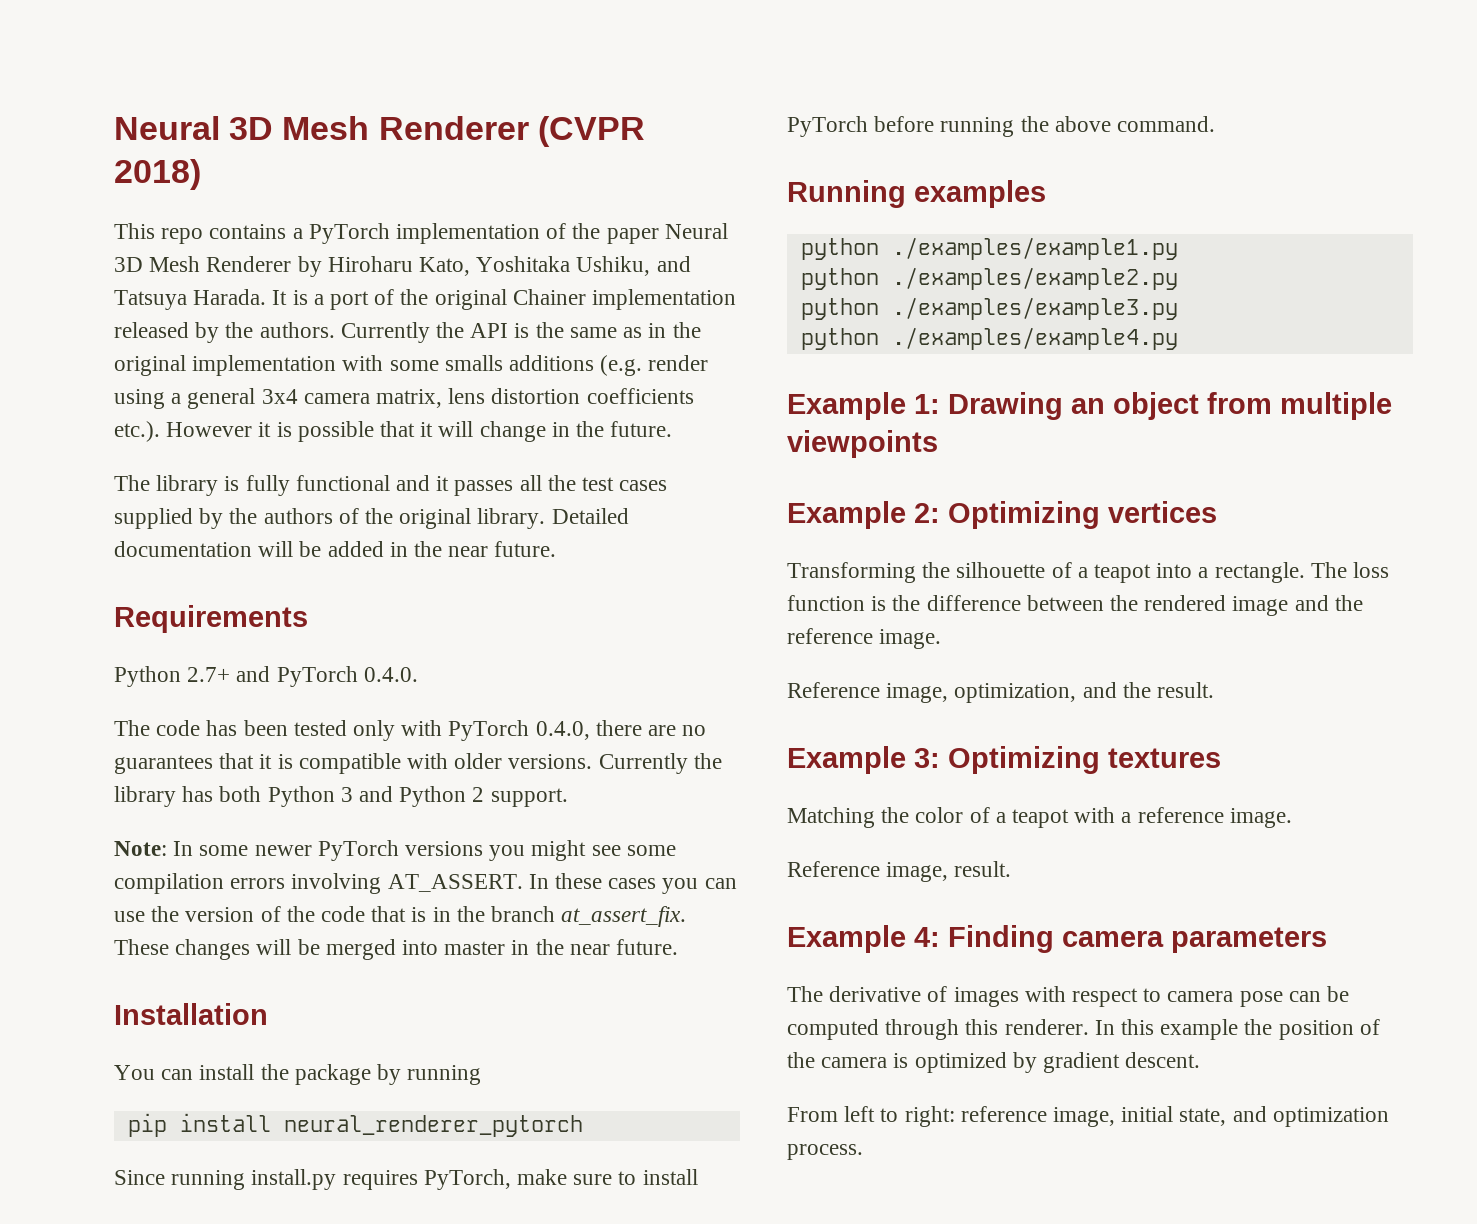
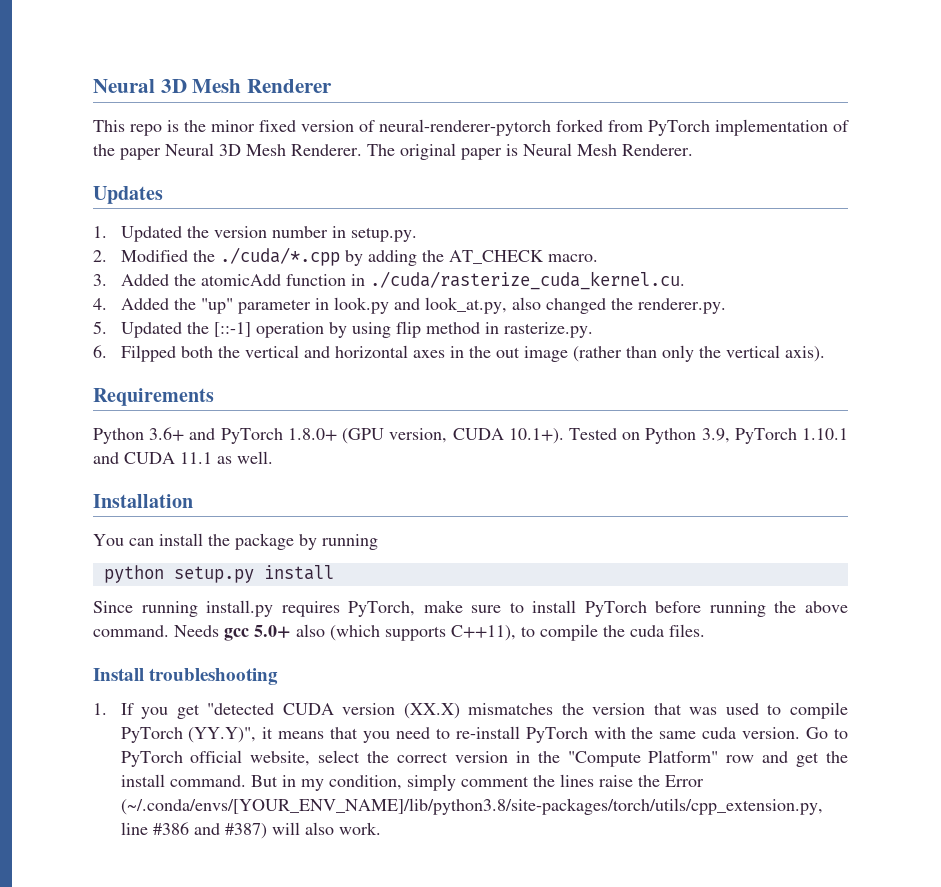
- Neural 3D Mesh Renderer (CVPR 2018)
+ Neural 3D Mesh Renderer
- This repo contains a PyTorch implementation of the paper Neural 3D Mesh Renderer by Hiroharu Kato, Yoshitaka Ushiku, and Tatsuya Harada. It is a port of the original Chainer implementation released by the authors. Currently the API is the same as in the original implementation with some smalls additions (e.g. render using a general 3x4 camera matrix, lens distortion coefficients etc.). However it is possible that it will change in the future.
- The library is fully functional and it passes all the test cases supplied by the authors of the original library. Detailed documentation will be added in the near future.
+ This repo is the minor fixed version of neural-renderer-pytorch forked from PyTorch implementation of the paper Neural 3D Mesh Renderer. The original paper is Neural Mesh Renderer.
+ Updates
+ 1. Updated the version number in setup.py.
+ 2. Modified the ./cuda/*.cpp by adding the AT_CHECK macro.
+ 3. Added the atomicAdd function in ./cuda/rasterize_cuda_kernel.cu.
+ 4. Added the "up" parameter in look.py and look_at.py, also changed the renderer.py.
+ 5. Updated the [::-1] operation by using flip method in rasterize.py.
+ 6. Filpped both the vertical and horizontal axes in the out image (rather than only the vertical axis).
- Python 2.7+ and PyTorch 0.4.0.
- The code has been tested only with PyTorch 0.4.0, there are no guarantees that it is compatible with older versions. Currently the library has both Python 3 and Python 2 support.
- Note: In some newer PyTorch versions you might see some compilation errors involving AT_ASSERT. In these cases you can use the version of the code that is in the branch at_assert_fix. These changes will be merged into master in the near future.
+ Python 3.6+ and PyTorch 1.8.0+ (GPU version, CUDA 10.1+). Tested on Python 3.9, PyTorch 1.10.1 and CUDA 11.1 as well.
- pip install neural_renderer_pytorch
+ python setup.py install
- Since running install.py requires PyTorch, make sure to install PyTorch before running the above command.
- Running examples
- python ./examples/example1.py
- python ./examples/example2.py
- python ./examples/example3.py
- python ./examples/example4.py
- Example 1: Drawing an object from multiple viewpoints
- Example 2: Optimizing vertices
- Transforming the silhouette of a teapot into a rectangle. The loss function is the difference between the rendered image and the reference image.
- Reference image, optimization, and the result.
- Example 3: Optimizing textures
- Matching the color of a teapot with a reference image.
- Reference image, result.
- Example 4: Finding camera parameters
- The derivative of images with respect to camera pose can be computed through this renderer. In this example the position of the camera is optimized by gradient descent.
- From left to right: reference image, initial state, and optimization process.
+ Since running install.py requires PyTorch, make sure to install PyTorch before running the above command. Needs gcc 5.0+ also (which supports C++11), to compile the cuda files.
+ Install troubleshooting
+ 1. If you get "detected CUDA version (XX.X) mismatches the version that was used to compile PyTorch (YY.Y)", it means that you need to re-install PyTorch with the same cuda version. Go to PyTorch official website, select the correct version in the "Compute Platform" row and get the install command. But in my condition, simply comment the lines raise the Error (~/.conda/envs/[YOUR_ENV_NAME]/lib/python3.8/site-packages/torch/utils/cpp_extension.py, line #386 and #387) will also work.

